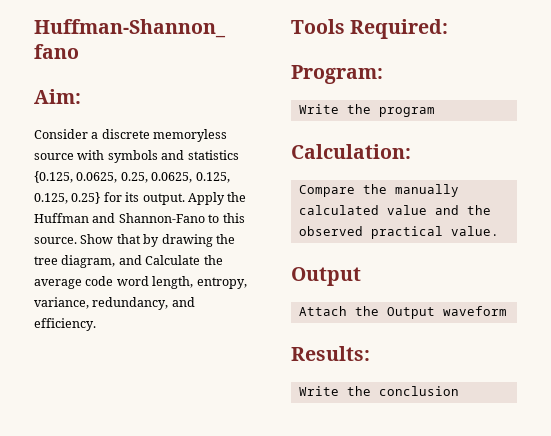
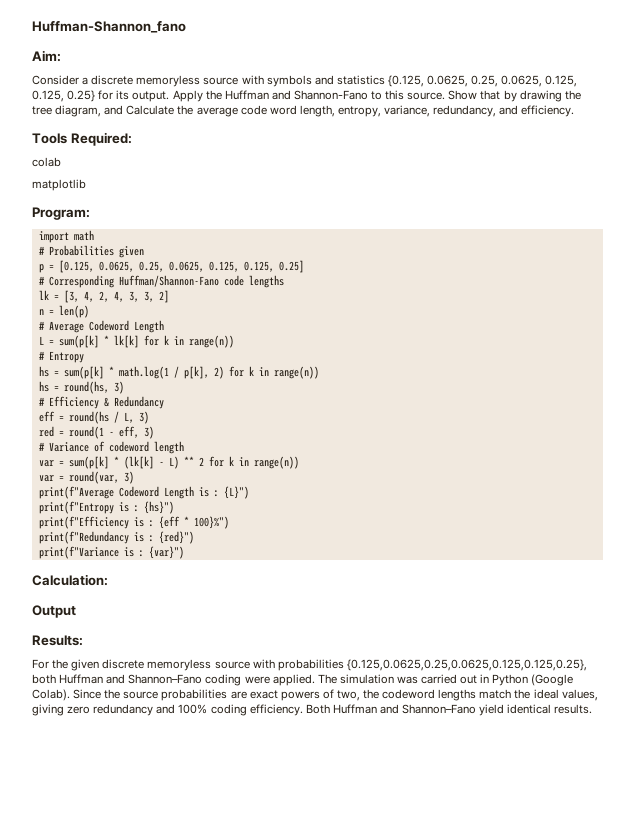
+ colab
+ matplotlib
- Write the program
+ import math
+ # Probabilities given
+ p = [0.125, 0.0625, 0.25, 0.0625, 0.125, 0.125, 0.25]
+ # Corresponding Huffman/Shannon-Fano code lengths
+ lk = [3, 4, 2, 4, 3, 3, 2]
+ n = len(p)
+ # Average Codeword Length
+ L = sum(p[k] * lk[k] for k in range(n))
+ # Entropy
+ hs = sum(p[k] * math.log(1 / p[k], 2) for k in range(n))
+ hs = round(hs, 3)
+ # Efficiency & Redundancy
+ eff = round(hs / L, 3)
+ red = round(1 - eff, 3)
+ # Variance of codeword length
+ var = sum(p[k] * (lk[k] - L) ** 2 for k in range(n))
+ var = round(var, 3)
+ print(f"Average Codeword Length is : {L}")
+ print(f"Entropy is : {hs}")
+ print(f"Efficiency is : {eff * 100}%")
+ print(f"Redundancy is : {red}")
+ print(f"Variance is : {var}")
  Calculation:
- Compare the manually calculated value and the observed practical value.
  Output
- Attach the Output waveform
  Results:
- Write the conclusion
+ For the given discrete memoryless source with probabilities {0.125,0.0625,0.25,0.0625,0.125,0.125,0.25}, both Huffman and Shannon–Fano coding were applied. The simulation was carried out in Python (Google Colab). Since the source probabilities are exact powers of two, the codeword lengths match the ideal values, giving zero redundancy and 100% coding efficiency. Both Huffman and Shannon–Fano yield identical results.

